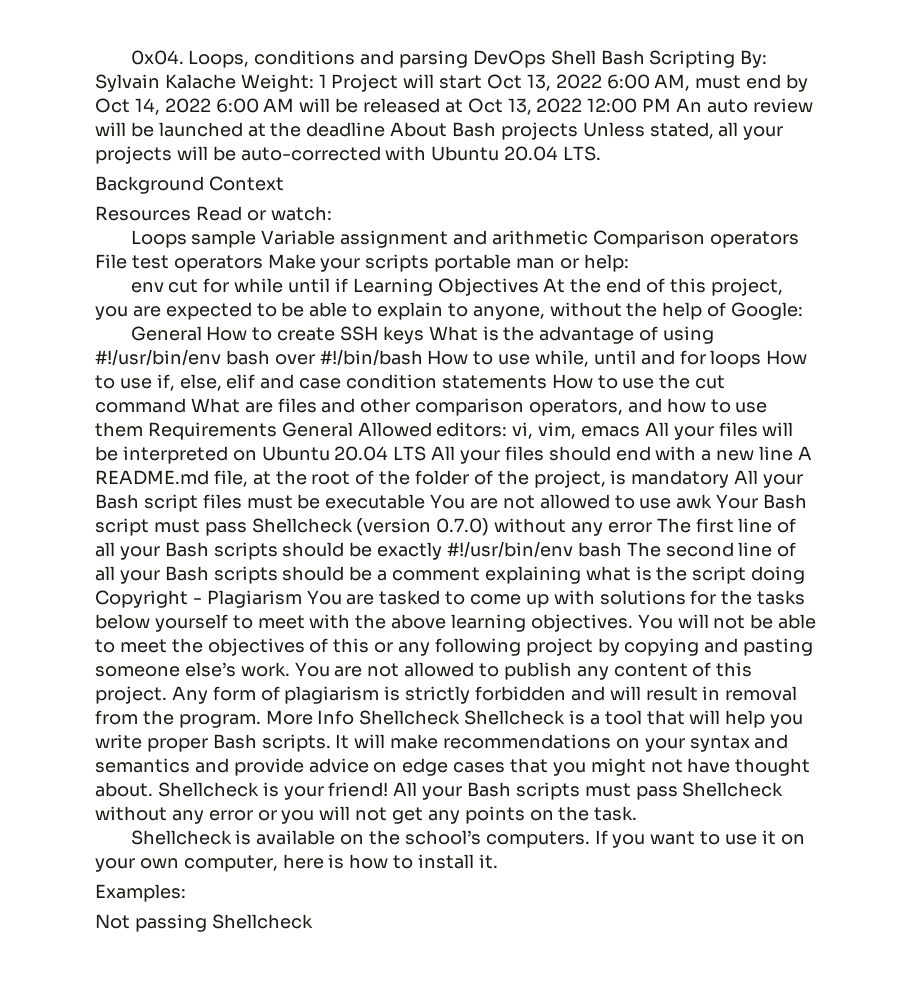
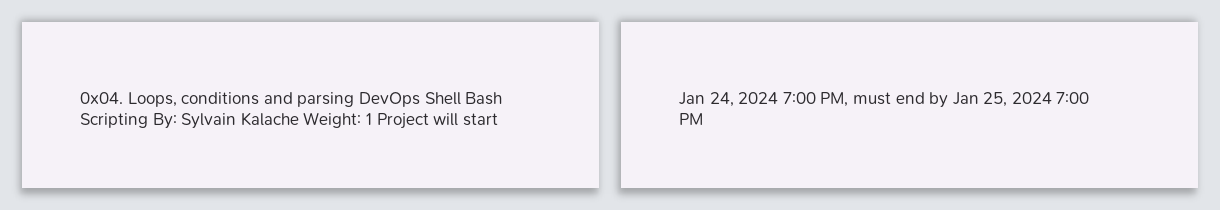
- Loops, conditions and parsing DevOps Shell Bash Scripting By: Sylvain Kalache Weight: 1 Project will start Oct 13, 2022 6:00 AM, must end by Oct 14, 2022 6:00 AM will be released at Oct 13, 2022 12:00 PM An auto review will be launched at the deadline About Bash projects Unless stated, all your projects will be auto-corrected with Ubuntu 20.04 LTS.
- Background Context
- Resources Read or watch:
- Loops sample Variable assignment and arithmetic Comparison operators File test operators Make your scripts portable man or help:
- env cut for while until if Learning Objectives At the end of this project, you are expected to be able to explain to anyone, without the help of Google:
- General How to create SSH keys What is the advantage of using #!/usr/bin/env bash over #!/bin/bash How to use while, until and for loops How to use if, else, elif and case condition statements How to use the cut command What are files and other comparison operators, and how to use them Requirements General Allowed editors: vi, vim, emacs All your files will be interpreted on Ubuntu 20.04 LTS All your files should end with a new line A README.md file, at the root of the folder of the project, is mandatory All your Bash script files must be executable You are not allowed to use awk Your Bash script must pass Shellcheck (version 0.7.0) without any error The first line of all your Bash scripts should be exactly #!/usr/bin/env bash The second line of all your Bash scripts should be a comment explaining what is the script doing Copyright - Plagiarism You are tasked to come up with solutions for the tasks below yourself to meet with the above learning objectives. You will not be able to meet the objectives of this or any following project by copying and pasting someone else’s work. You are not allowed to publish any content of this project. Any form of plagiarism is strictly forbidden and will result in removal from the program. More Info Shellcheck Shellcheck is a tool that will help you write proper Bash scripts. It will make recommendations on your syntax and semantics and provide advice on edge cases that you might not have thought about. Shellcheck is your friend! All your Bash scripts must pass Shellcheck without any error or you will not get any points on the task.
- Shellcheck is available on the school’s computers. If you want to use it on your own computer, here is how to install it.
- Examples:
- Not passing Shellcheck
+ Loops, conditions and parsing DevOps Shell Bash Scripting By: Sylvain Kalache Weight: 1 Project will start Jan 24, 2024 7:00 PM, must end by Jan 25, 2024 7:00 PM

